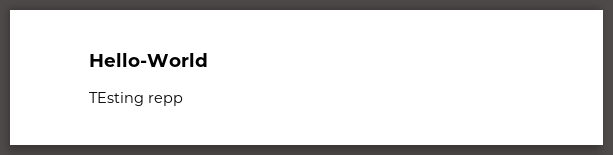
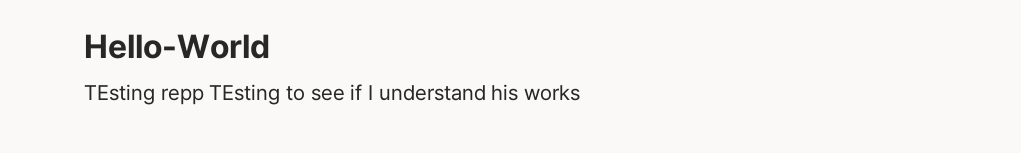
- TEsting repp
+ TEsting repp TEsting to see if I understand his works

